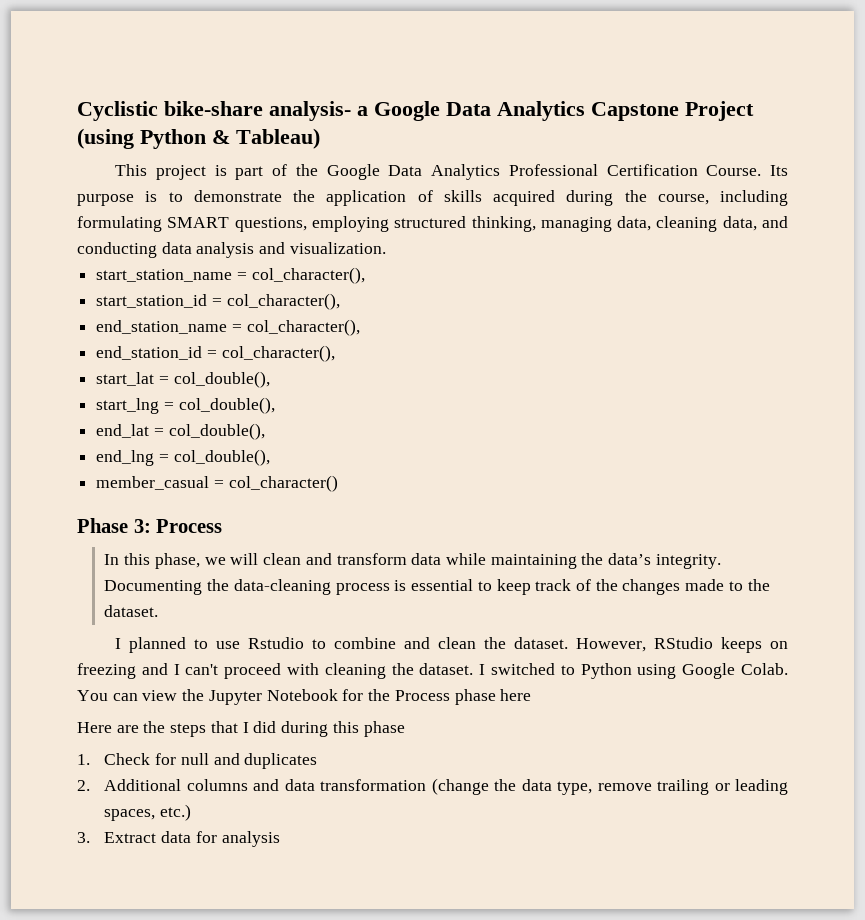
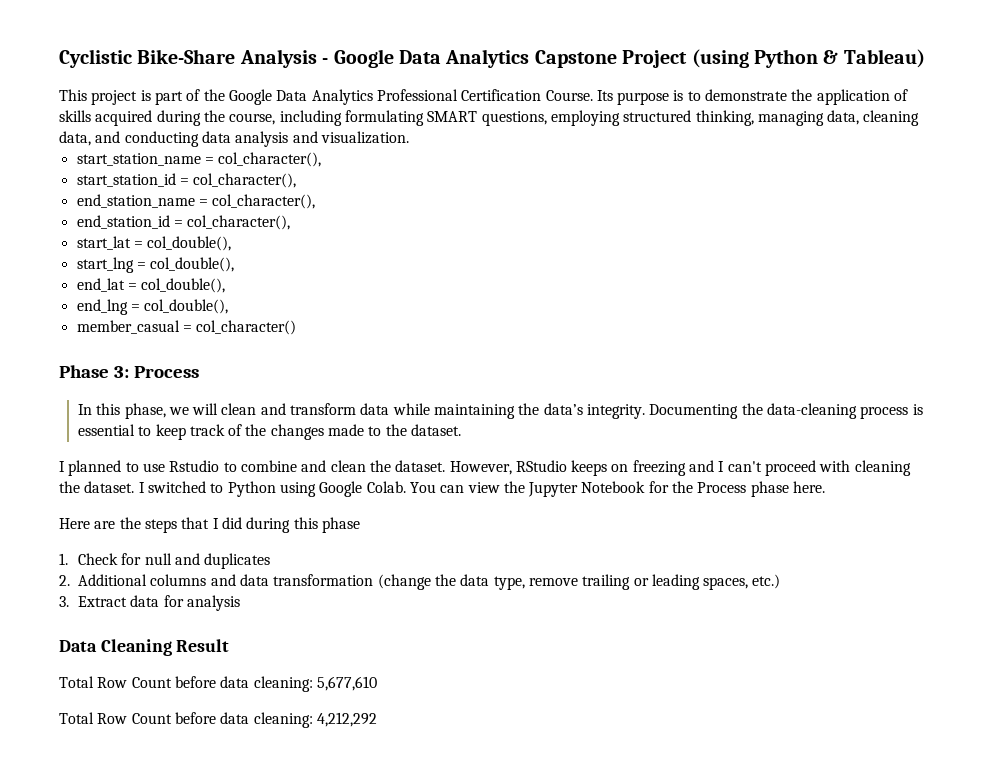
- Cyclistic bike-share analysis- a Google Data Analytics Capstone Project (using Python & Tableau)
+ Cyclistic Bike-Share Analysis - Google Data Analytics Capstone Project (using Python & Tableau)
- You can view the Jupyter Notebook for the Process phase here
+ You can view the Jupyter Notebook for the Process phase here.
+ Data Cleaning Result
+ Total Row Count before data cleaning: 5,677,610
+ Total Row Count before data cleaning: 4,212,292

